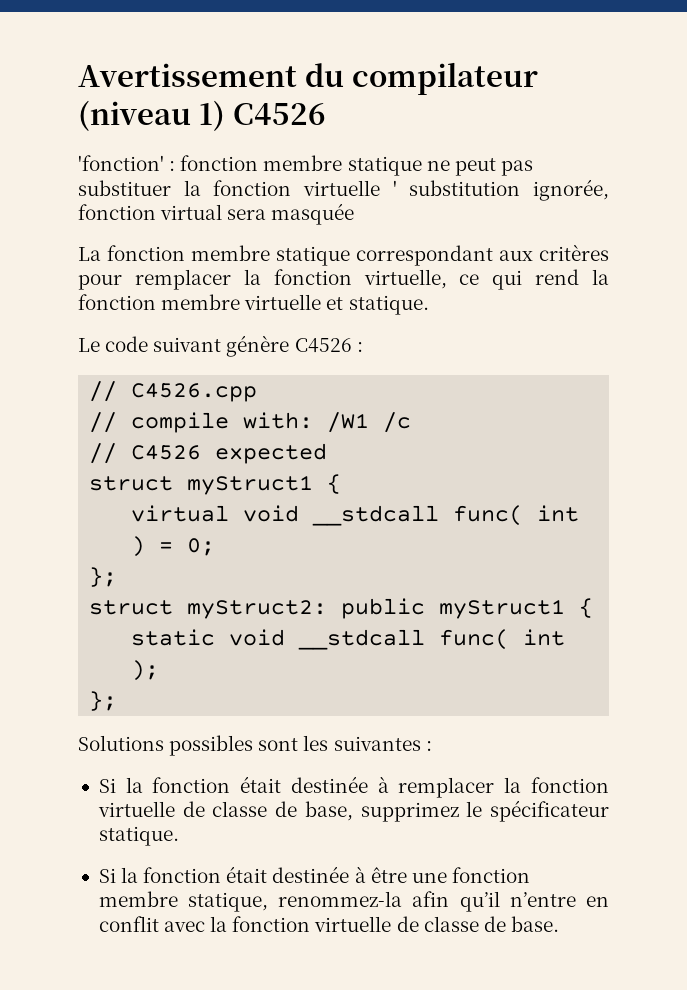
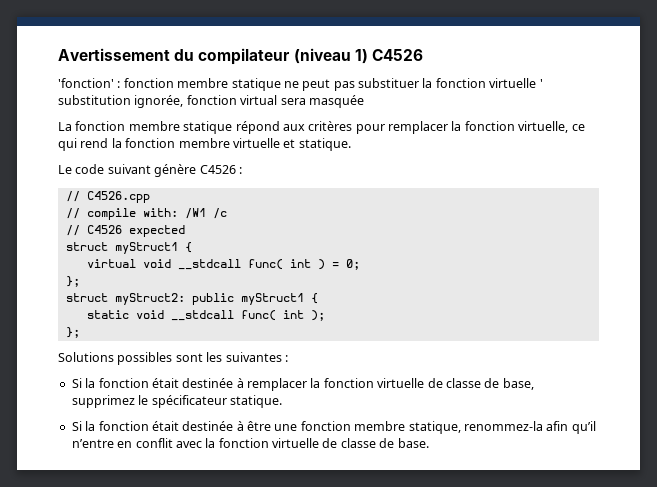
- La fonction membre statique correspondant aux critères pour remplacer la fonction virtuelle, ce qui rend la fonction membre virtuelle et statique.
+ La fonction membre statique répond aux critères pour remplacer la fonction virtuelle, ce qui rend la fonction membre virtuelle et statique.

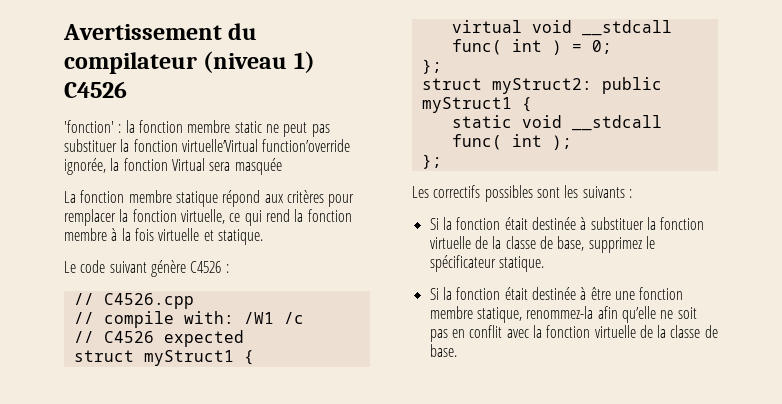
- 'fonction' : fonction membre statique ne peut pas substituer la fonction virtuelle ' substitution ignorée, fonction virtual sera masquée
+ 'fonction' : la fonction membre static ne peut pas substituer la fonction virtuelle’Virtual function’override ignorée, la fonction Virtual sera masquée
- La fonction membre statique répond aux critères pour remplacer la fonction virtuelle, ce qui rend la fonction membre virtuelle et statique.
+ La fonction membre statique répond aux critères pour remplacer la fonction virtuelle, ce qui rend la fonction membre à la fois virtuelle et statique.
- Solutions possibles sont les suivantes :
+ Les correctifs possibles sont les suivants :
- Si la fonction était destinée à remplacer la fonction virtuelle de classe de base, supprimez le spécificateur statique.
+ Si la fonction était destinée à substituer la fonction virtuelle de la classe de base, supprimez le spécificateur statique.
- Si la fonction était destinée à être une fonction membre statique, renommez-la afin qu’il n’entre en conflit avec la fonction virtuelle de classe de base.
+ Si la fonction était destinée à être une fonction membre statique, renommez-la afin qu’elle ne soit pas en conflit avec la fonction virtuelle de la classe de base.

